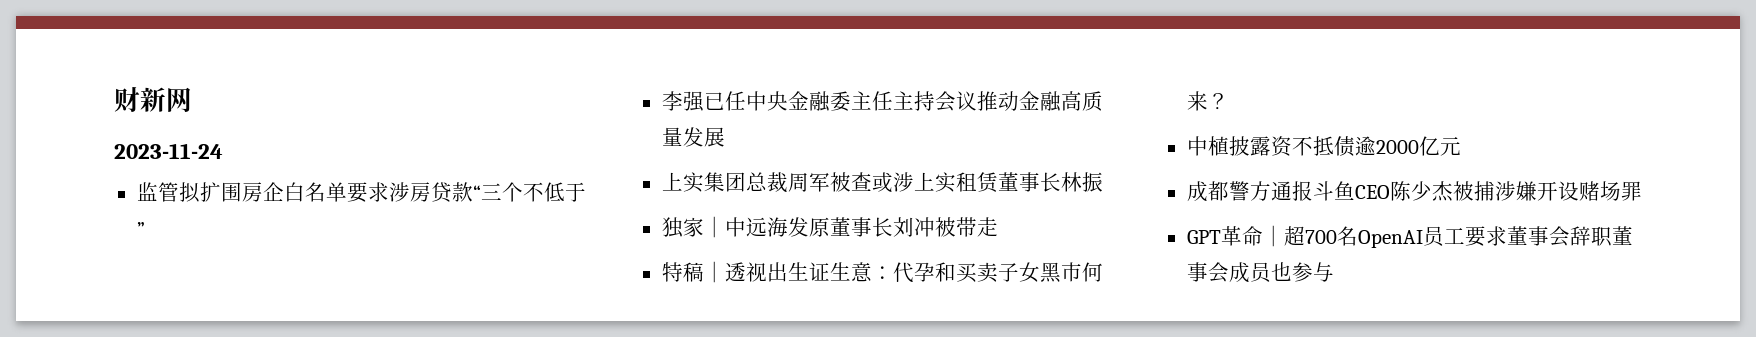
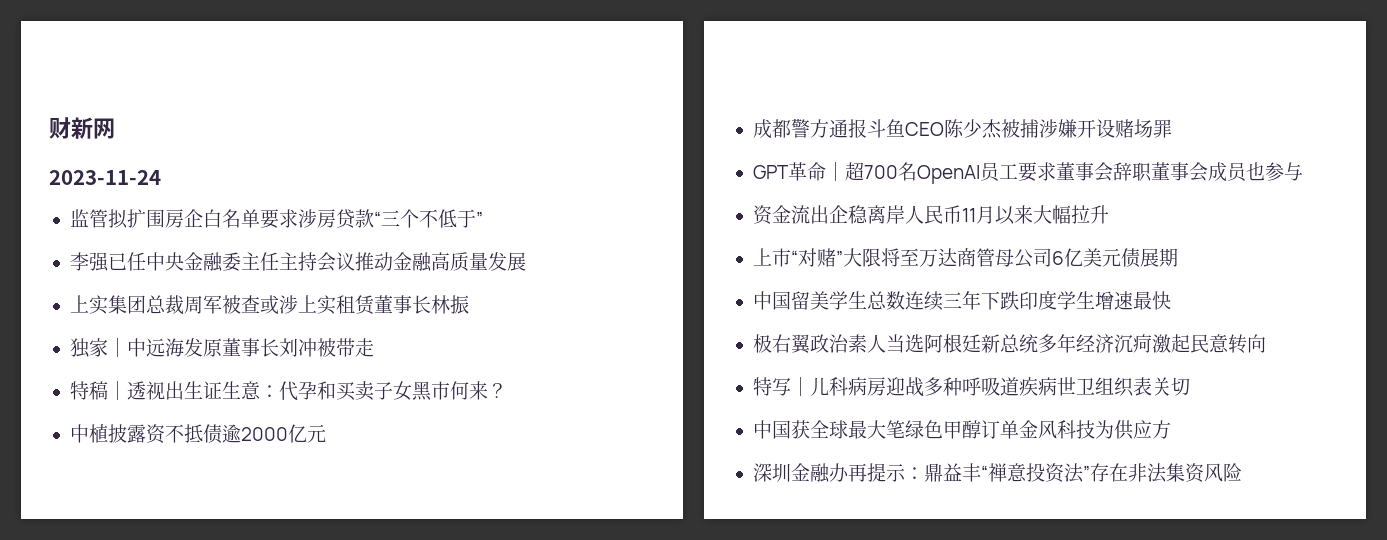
+ 资金流出企稳离岸人民币11月以来大幅拉升
+ 上市“对赌”大限将至万达商管母公司6亿美元债展期
+ 中国留美学生总数连续三年下跌印度学生增速最快
+ 极右翼政治素人当选阿根廷新总统多年经济沉疴激起民意转向
+ 特写｜儿科病房迎战多种呼吸道疾病世卫组织表关切
+ 中国获全球最大笔绿色甲醇订单金风科技为供应方
+ 深圳金融办再提示：鼎益丰“禅意投资法”存在非法集资风险

